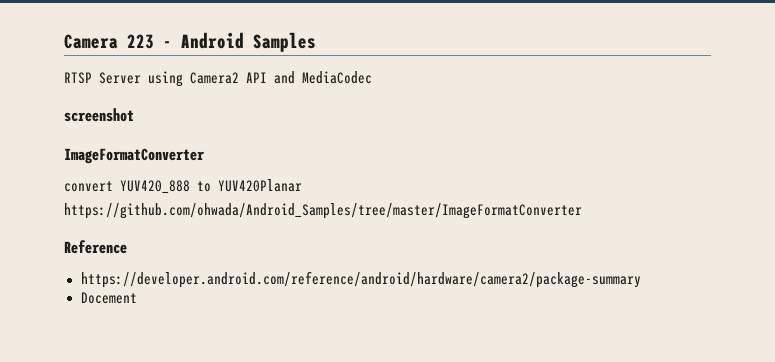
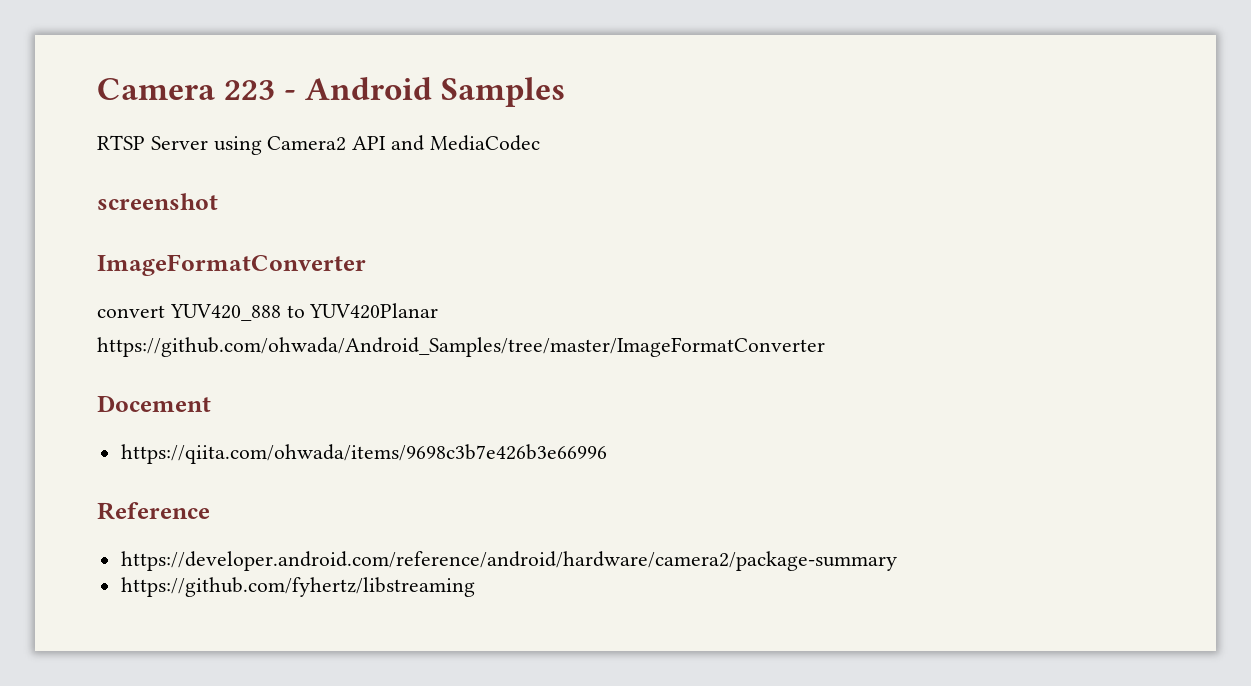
+ Docement
+ https://qiita.com/ohwada/items/9698c3b7e426b3e66996
- Docement
+ https://github.com/fyhertz/libstreaming

